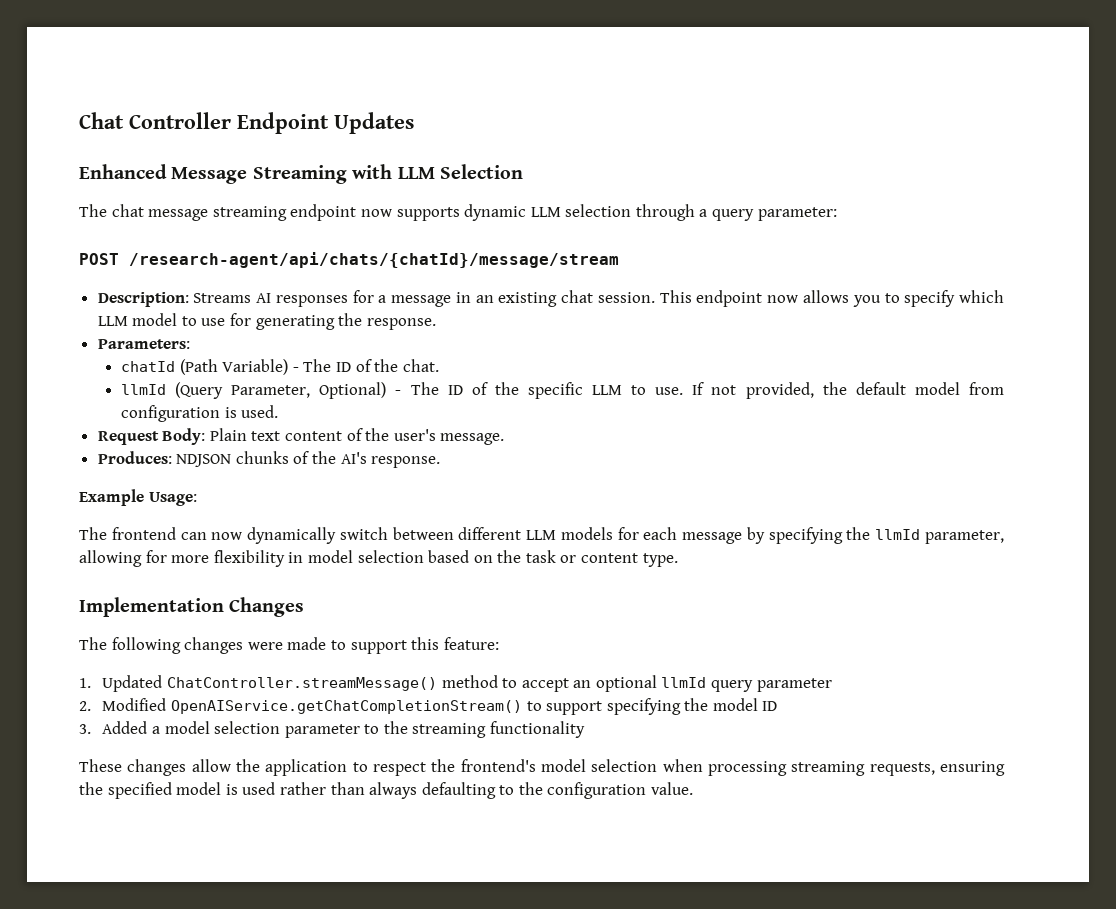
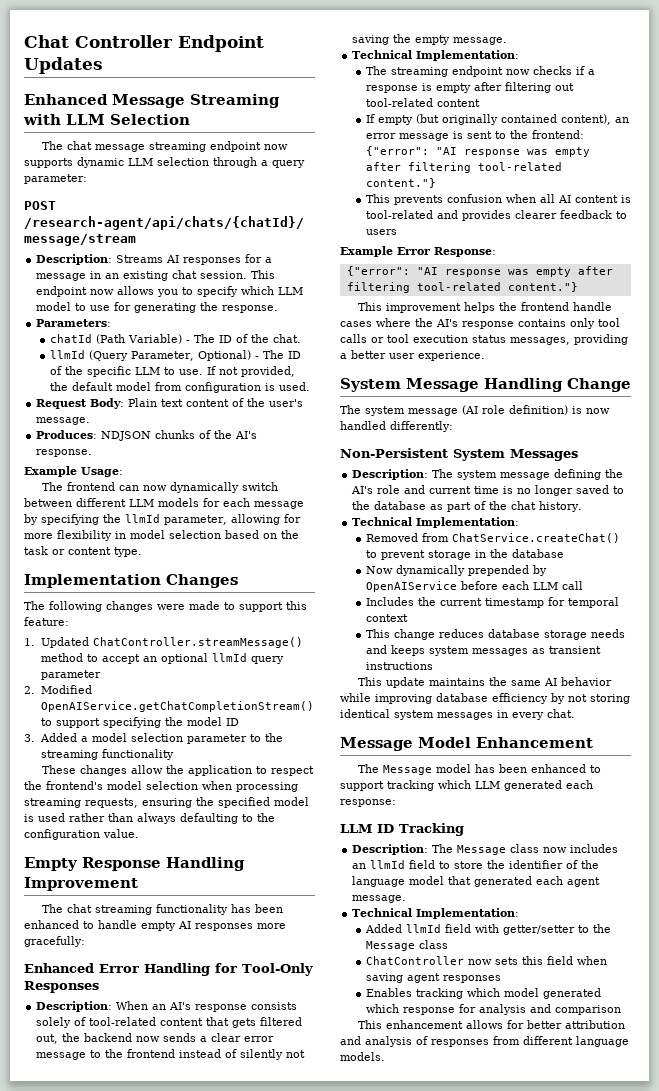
+ Empty Response Handling Improvement
+ The chat streaming functionality has been enhanced to handle empty AI responses more gracefully:
+ Enhanced Error Handling for Tool-Only Responses
+ Description: When an AI's response consists solely of tool-related content that gets filtered out, the backend now sends a clear error message to the frontend instead of silently not saving the empty message.
+ Technical Implementation:
+ The streaming endpoint now checks if a response is empty after filtering out tool-related content
+ If empty (but originally contained content), an error message is sent to the frontend: {"error": "AI response was empty after filtering tool-related content."}
+ This prevents confusion when all AI content is tool-related and provides clearer feedback to users
+ Example Error Response:
+ {"error": "AI response was empty after filtering tool-related content."}
+ This improvement helps the frontend handle cases where the AI's response contains only tool calls or tool execution status messages, providing a better user experience.
+ System Message Handling Change
+ The system message (AI role definition) is now handled differently:
+ Non-Persistent System Messages
+ Description: The system message defining the AI's role and current time is no longer saved to the database as part of the chat history.
+ Technical Implementation:
+ Removed from ChatService.createChat() to prevent storage in the database
+ Now dynamically prepended by OpenAIService before each LLM call
+ Includes the current timestamp for temporal context
+ This change reduces database storage needs and keeps system messages as transient instructions
+ This update maintains the same AI behavior while improving database efficiency by not storing identical system messages in every chat.
+ Message Model Enhancement
+ The Message model has been enhanced to support tracking which LLM generated each response:
+ LLM ID Tracking
+ Description: The Message class now includes an llmId field to store the identifier of the language model that generated each agent message.
+ Technical Implementation:
+ Added llmId field with getter/setter to the Message class
+ ChatController now sets this field when saving agent responses
+ Enables tracking which model generated which response for analysis and comparison
+ This enhancement allows for better attribution and analysis of responses from different language models.

